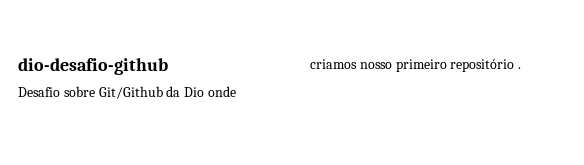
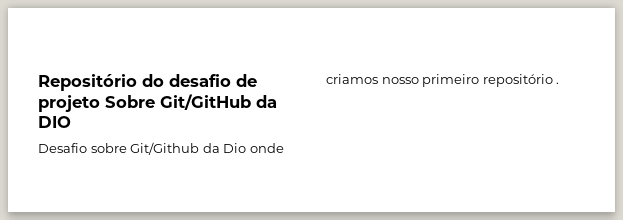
- dio-desafio-github
+ Repositório do desafio de projeto Sobre Git/GitHub da DIO

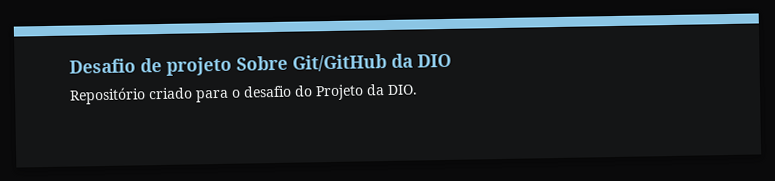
- Repositório do desafio de projeto Sobre Git/GitHub da DIO
+ Desafio de projeto Sobre Git/GitHub da DIO
- Desafio sobre Git/Github da Dio onde criamos nosso primeiro repositório .
+ Repositório criado para o desafio do Projeto da DIO.

